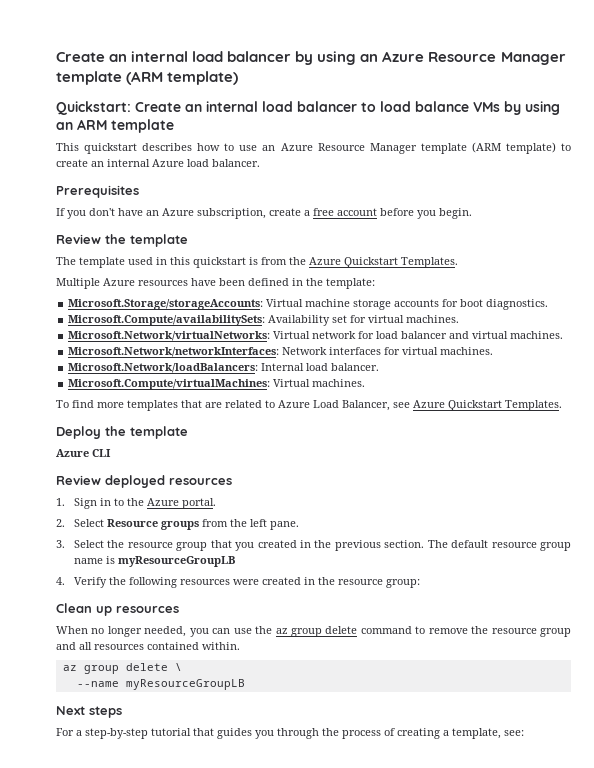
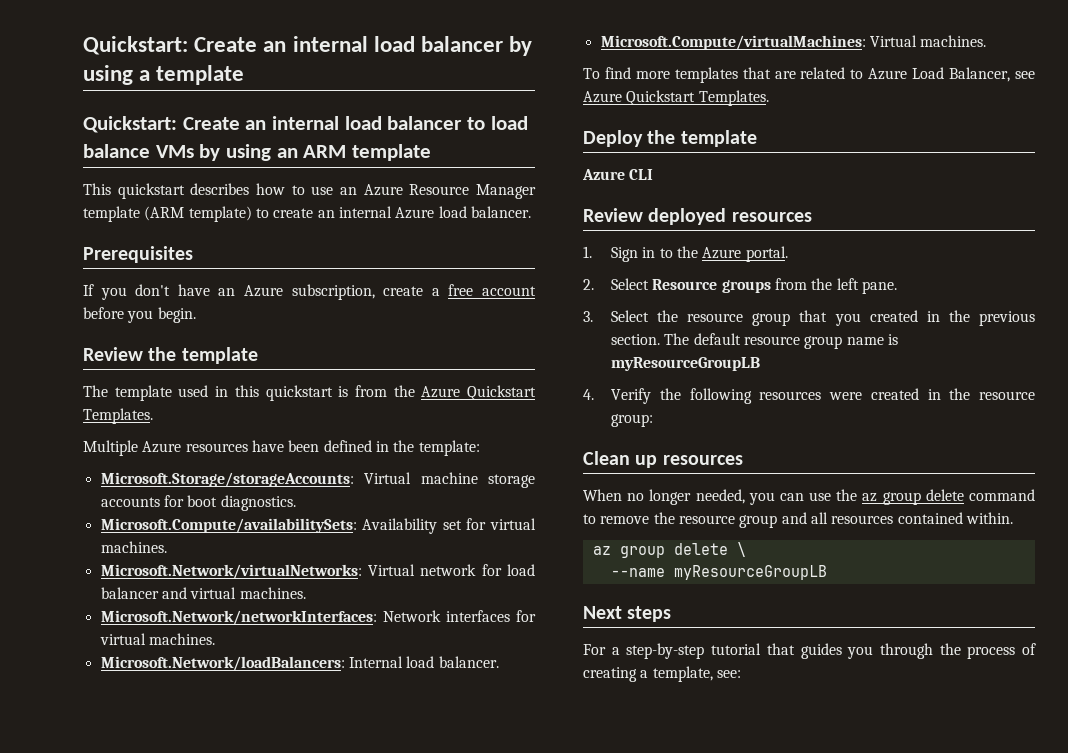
- Create an internal load balancer by using an Azure Resource Manager template (ARM template)
+ Quickstart: Create an internal load balancer by using a template

